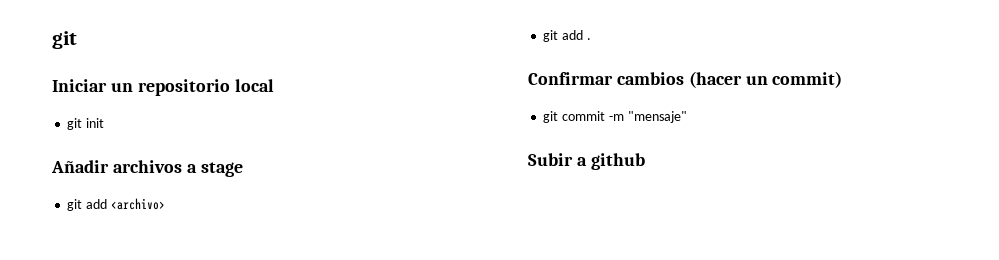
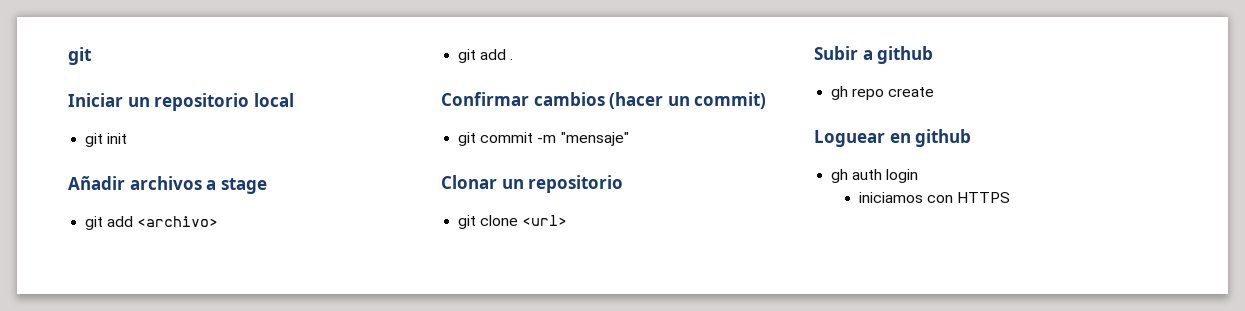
+ Clonar un repositorio
+ git clone <url>
  Subir a github
+ gh repo create
+ Loguear en github
+ gh auth login
+ iniciamos con HTTPS

